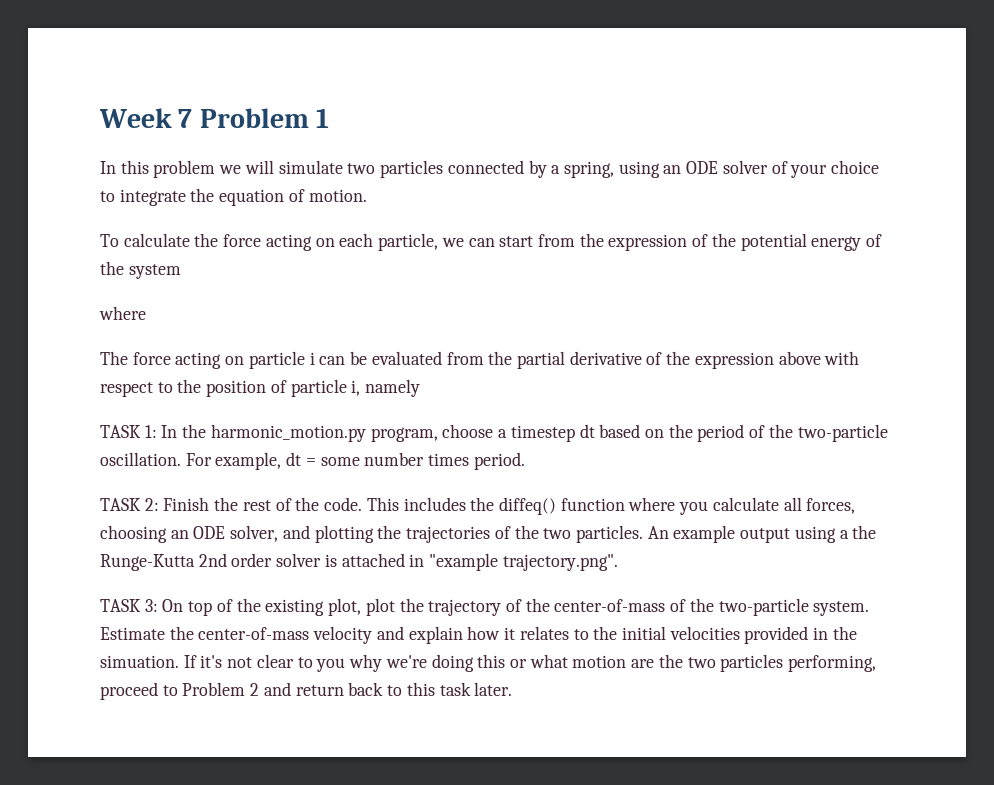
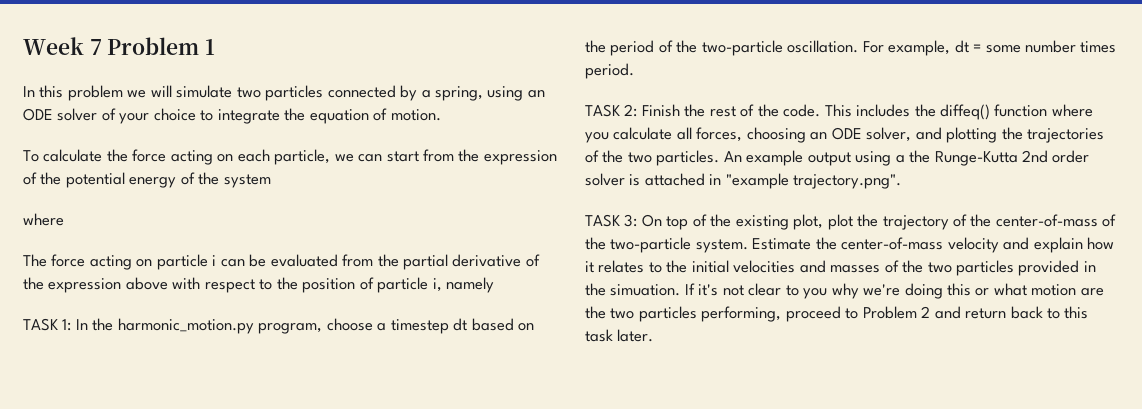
- Estimate the center-of-mass velocity and explain how it relates to the initial velocities provided in the simuation.
+ Estimate the center-of-mass velocity and explain how it relates to the initial velocities and masses of the two particles provided in the simuation.

